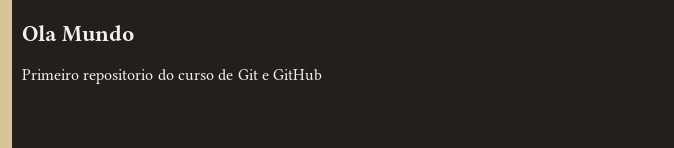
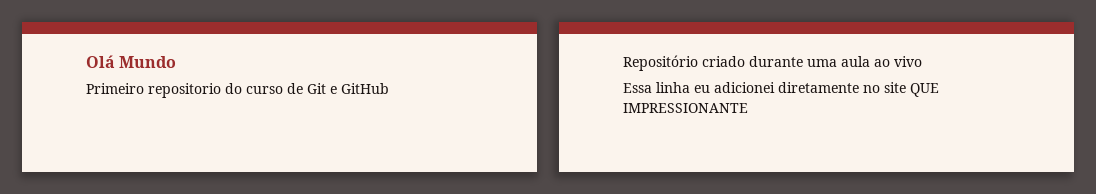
- Ola Mundo
+ Olá Mundo
+ Repositório criado durante uma aula ao vivo
+ Essa linha eu adicionei diretamente no site QUE IMPRESSIONANTE

